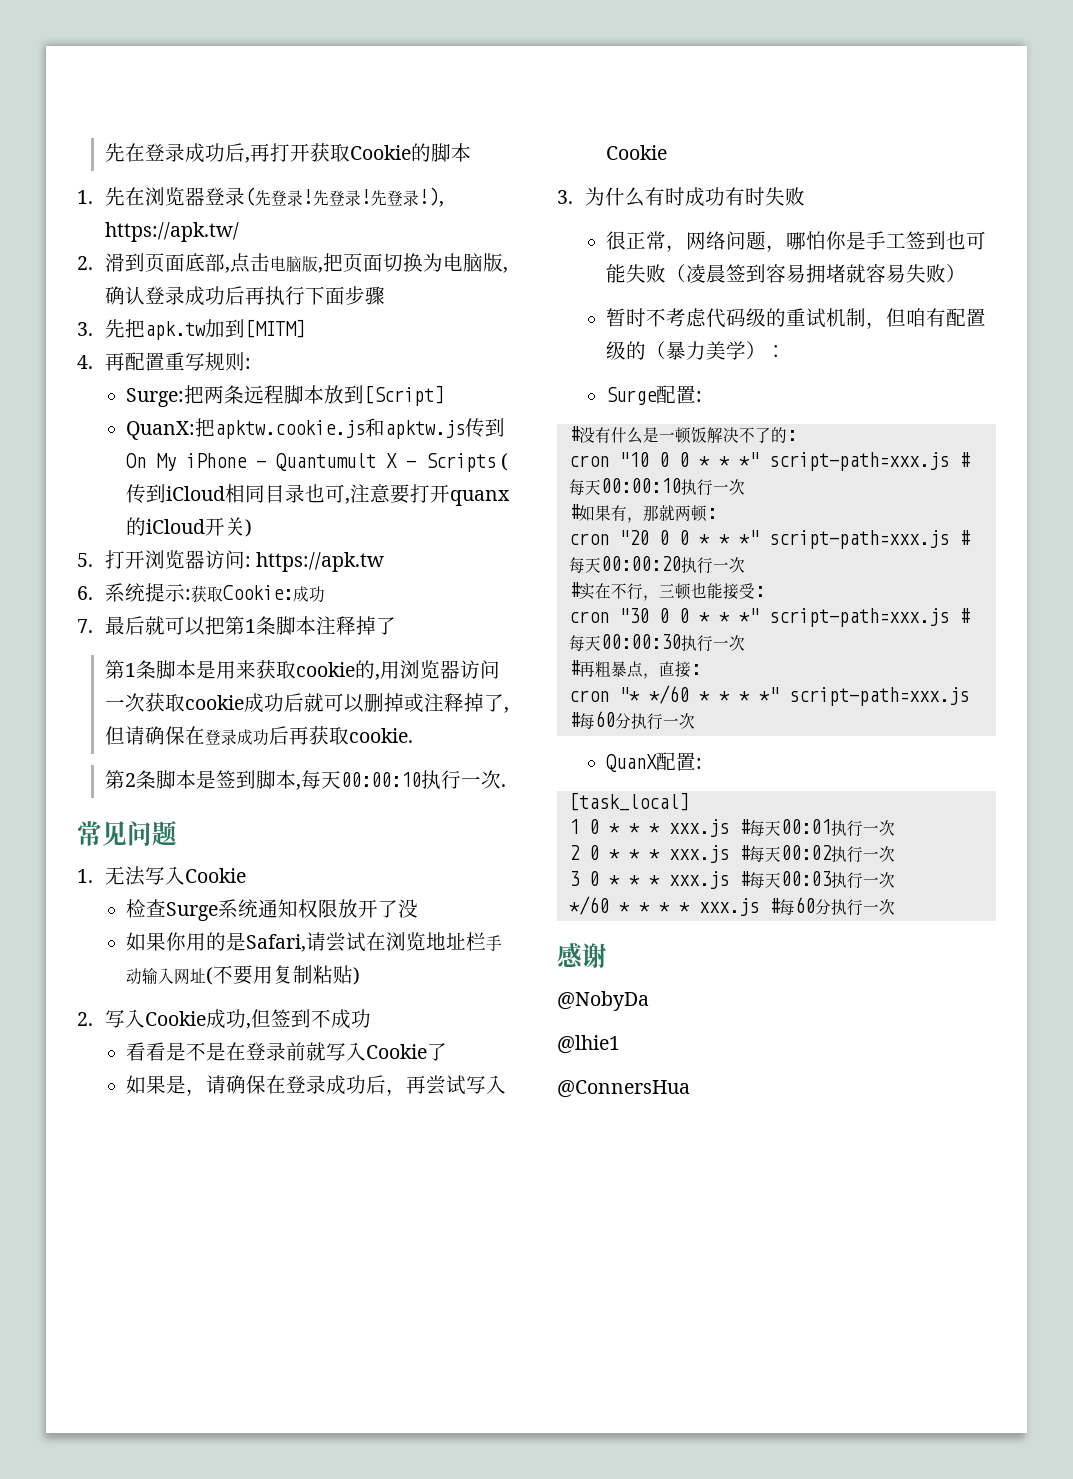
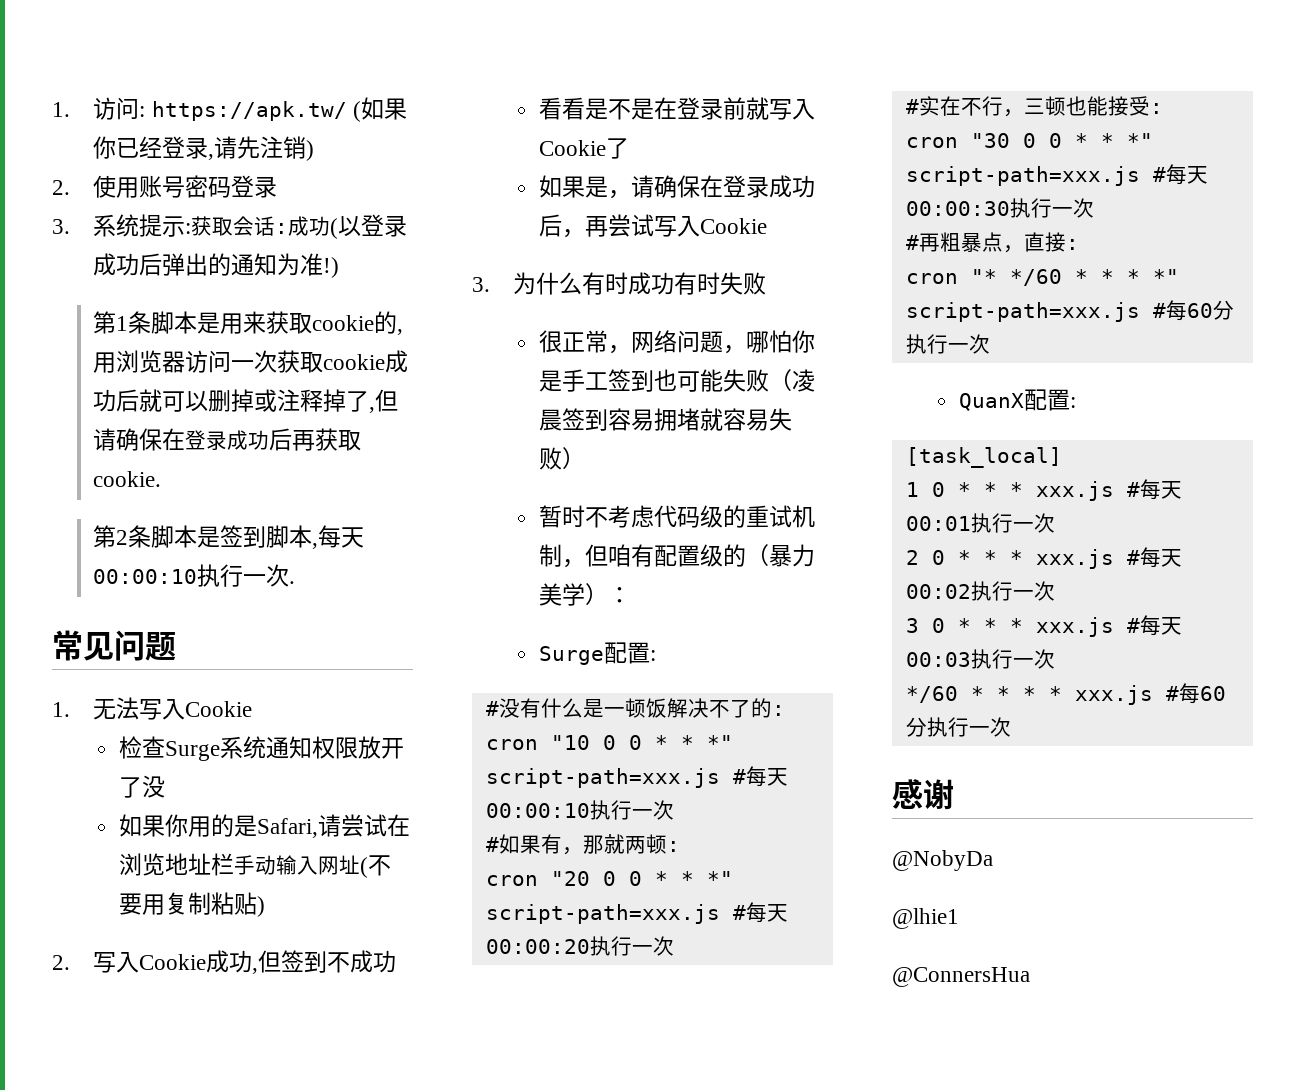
- 先在登录成功后,再打开获取Cookie的脚本
- 1.先在浏览器登录(先登录!先登录!先登录!), https://apk.tw/
- 2.滑到页面底部,点击电脑版,把页面切换为电脑版,确认登录成功后再执行下面步骤
- 3.先把apk.tw加到[MITM]
- 4.再配置重写规则:
- Surge:把两条远程脚本放到[Script]
- QuanX:把apktw.cookie.js和apktw.js传到On My iPhone - Quantumult X - Scripts (传到iCloud相同目录也可,注意要打开quanx的iCloud开关)
- 5.打开浏览器访问: https://apk.tw
- 6.系统提示:获取Cookie:成功
- 7.最后就可以把第1条脚本注释掉了
+ 1.访问: https://apk.tw/ (如果你已经登录,请先注销)
+ 2.使用账号密码登录
+ 3.系统提示:获取会话:成功(以登录成功后弹出的通知为准!)

